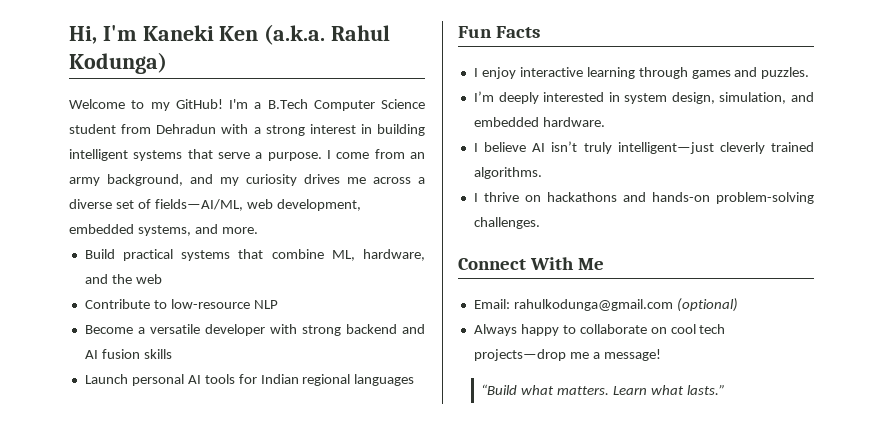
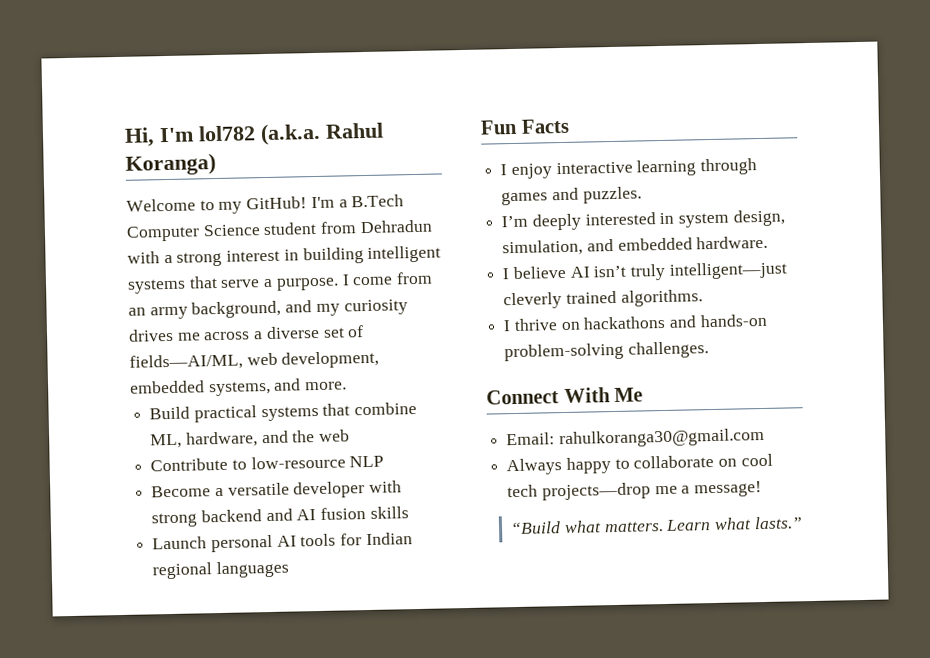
- Hi, I'm Kaneki Ken (a.k.a. Rahul Kodunga)
+ Hi, I'm lol782 (a.k.a. Rahul Koranga)
- Email: rahulkodunga@gmail.com (optional)
+ Email: rahulkoranga30@gmail.com

